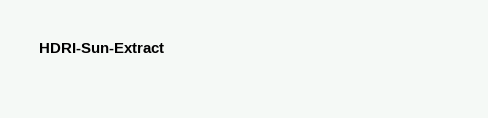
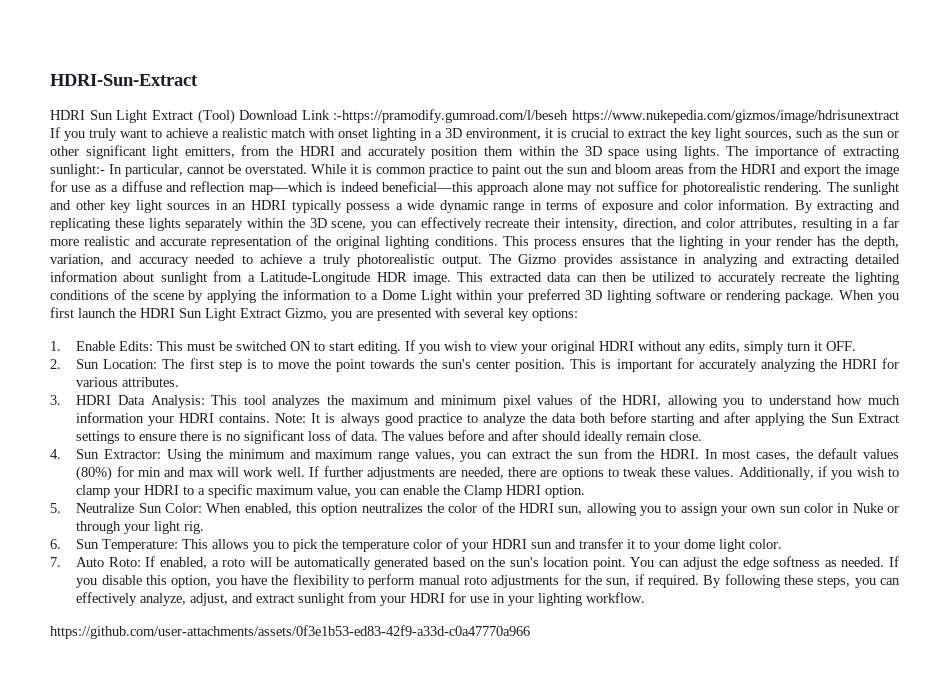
+ HDRI Sun Light Extract (Tool) Download Link :-https://pramodify.gumroad.com/l/beseh https://www.nukepedia.com/gizmos/image/hdrisunextract If you truly want to achieve a realistic match with onset lighting in a 3D environment, it is crucial to extract the key light sources, such as the sun or other significant light emitters, from the HDRI and accurately position them within the 3D space using lights. The importance of extracting sunlight:- In particular, cannot be overstated. While it is common practice to paint out the sun and bloom areas from the HDRI and export the image for use as a diffuse and reflection map—which is indeed beneficial—this approach alone may not suffice for photorealistic rendering. The sunlight and other key light sources in an HDRI typically possess a wide dynamic range in terms of exposure and color information. By extracting and replicating these lights separately within the 3D scene, you can effectively recreate their intensity, direction, and color attributes, resulting in a far more realistic and accurate representation of the original lighting conditions. This process ensures that the lighting in your render has the depth, variation, and accuracy needed to achieve a truly photorealistic output. The Gizmo provides assistance in analyzing and extracting detailed information about sunlight from a Latitude-Longitude HDR image. This extracted data can then be utilized to accurately recreate the lighting conditions of the scene by applying the information to a Dome Light within your preferred 3D lighting software or rendering package. When you first launch the HDRI Sun Light Extract Gizmo, you are presented with several key options:
+ 1. Enable Edits: This must be switched ON to start editing. If you wish to view your original HDRI without any edits, simply turn it OFF.
+ 2. Sun Location: The first step is to move the point towards the sun's center position. This is important for accurately analyzing the HDRI for various attributes.
+ 3. HDRI Data Analysis: This tool analyzes the maximum and minimum pixel values of the HDRI, allowing you to understand how much information your HDRI contains. Note: It is always good practice to analyze the data both before starting and after applying the Sun Extract settings to ensure there is no significant loss of data. The values before and after should ideally remain close.
+ 4. Sun Extractor: Using the minimum and maximum range values, you can extract the sun from the HDRI. In most cases, the default values (80%) for min and max will work well. If further adjustments are needed, there are options to tweak these values. Additionally, if you wish to clamp your HDRI to a specific maximum value, you can enable the Clamp HDRI option.
+ 5. Neutralize Sun Color: When enabled, this option neutralizes the color of the HDRI sun, allowing you to assign your own sun color in Nuke or through your light rig.
+ 6. Sun Temperature: This allows you to pick the temperature color of your HDRI sun and transfer it to your dome light color.
+ 7. Auto Roto: If enabled, a roto will be automatically generated based on the sun's location point. You can adjust the edge softness as needed. If you disable this option, you have the flexibility to perform manual roto adjustments for the sun, if required. By following these steps, you can effectively analyze, adjust, and extract sunlight from your HDRI for use in your lighting workflow.
+ https://github.com/user-attachments/assets/0f3e1b53-ed83-42f9-a33d-c0a47770a966

